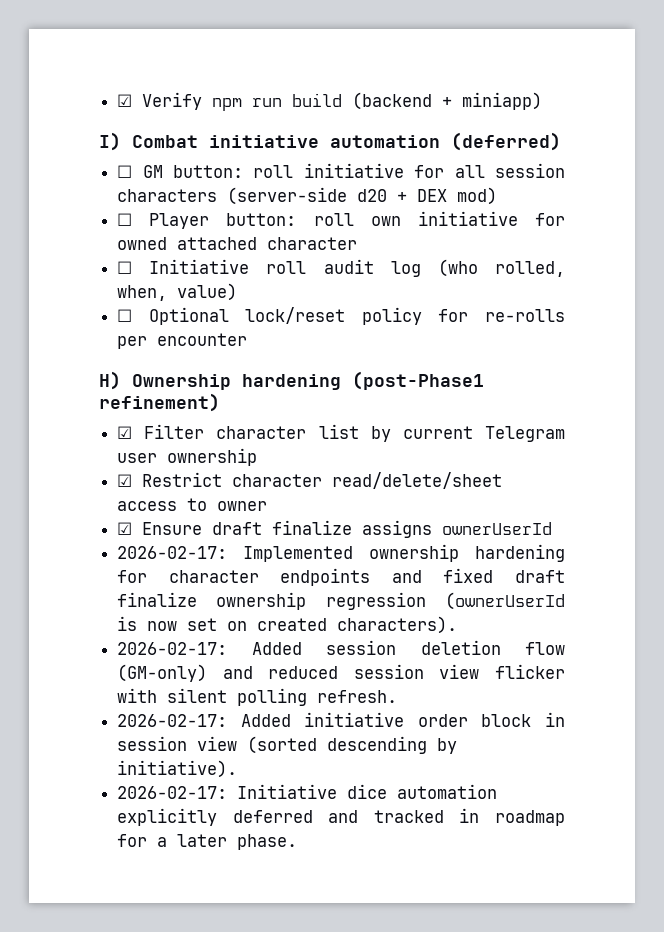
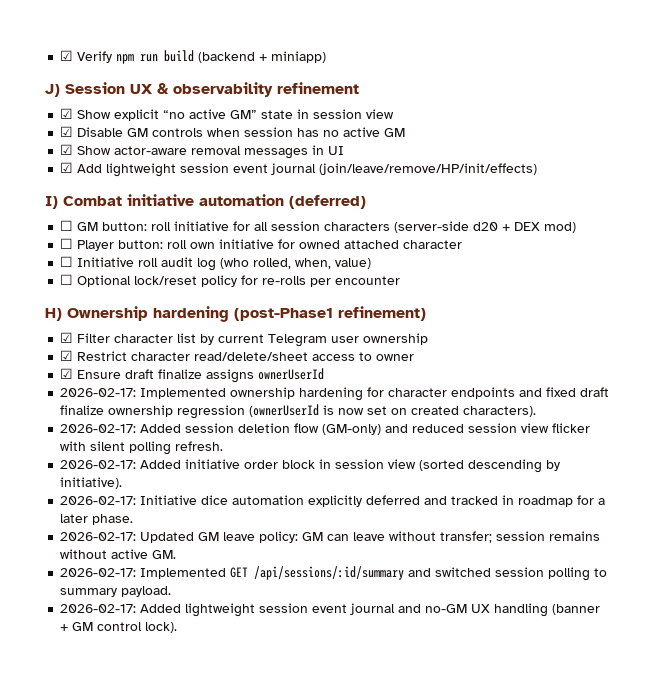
+ J) Session UX & observability refinement
+ ☑ Show explicit “no active GM” state in session view
+ ☑ Disable GM controls when session has no active GM
+ ☑ Show actor-aware removal messages in UI
+ ☑ Add lightweight session event journal (join/leave/remove/HP/init/effects)
+ 2026-02-17: Updated GM leave policy: GM can leave without transfer; session remains without active GM.
+ 2026-02-17: Implemented GET /api/sessions/:id/summary and switched session polling to summary payload.
+ 2026-02-17: Added lightweight session event journal and no-GM UX handling (banner + GM control lock).

